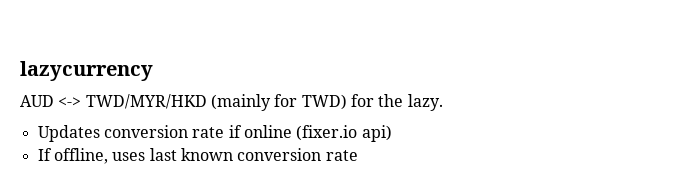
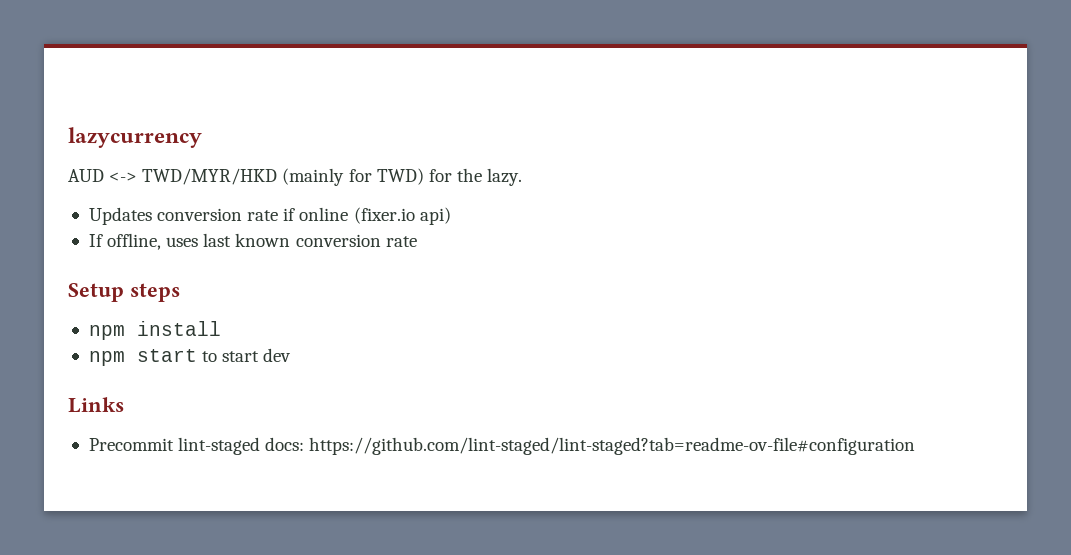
+ Setup steps
+ npm install
+ npm start to start dev
+ Links
+ Precommit lint-staged docs: https://github.com/lint-staged/lint-staged?tab=readme-ov-file#configuration

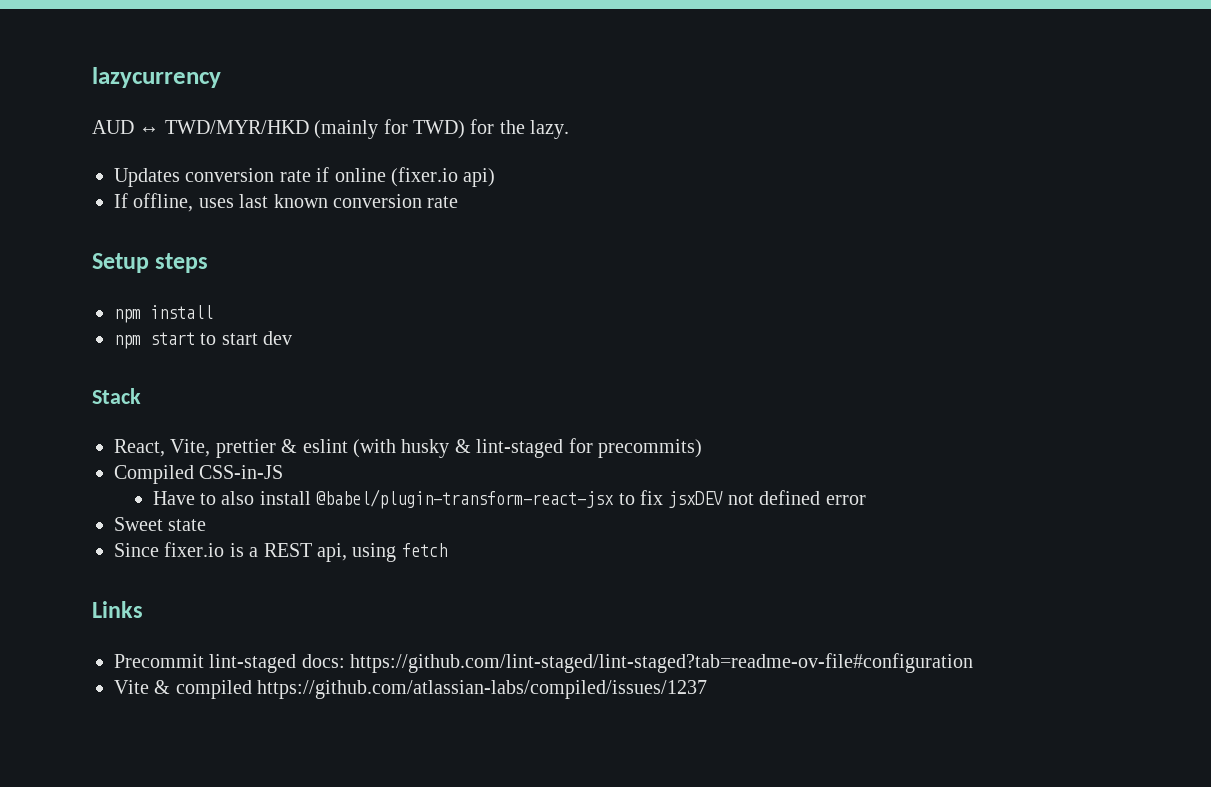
- AUD <-> TWD/MYR/HKD (mainly for TWD) for the lazy.
+ AUD ↔ TWD/MYR/HKD (mainly for TWD) for the lazy.
+ Stack
+ React, Vite, prettier & eslint (with husky & lint-staged for precommits)
+ Compiled CSS-in-JS
+ Have to also install @babel/plugin-transform-react-jsx to fix jsxDEV not defined error
+ Sweet state
+ Since fixer.io is a REST api, using fetch
+ Vite & compiled https://github.com/atlassian-labs/compiled/issues/1237

